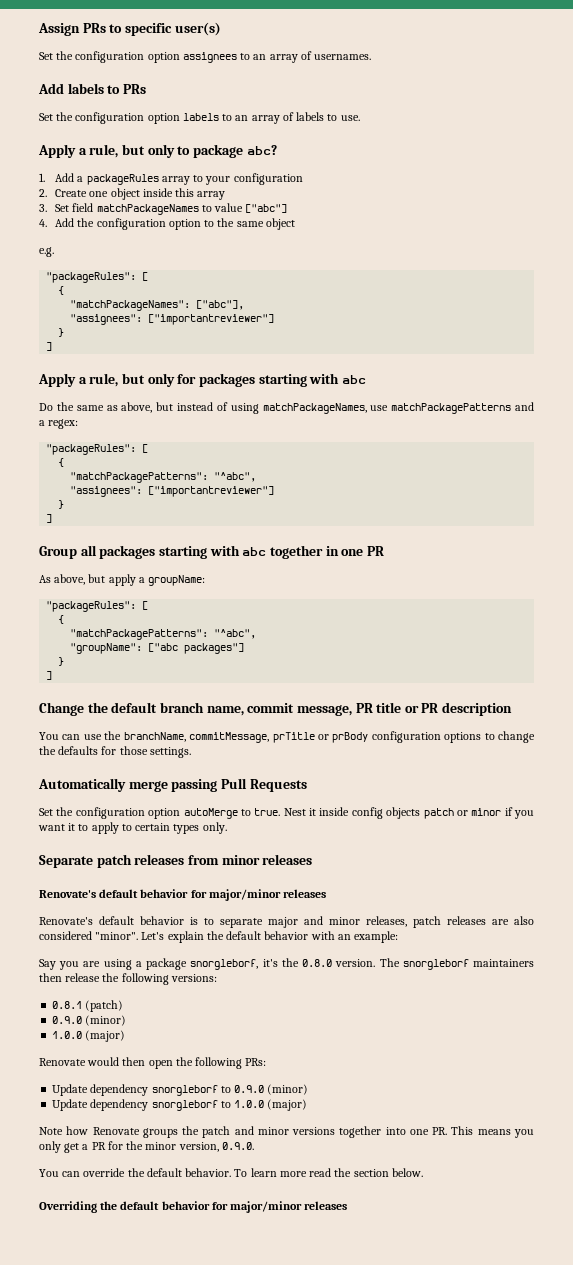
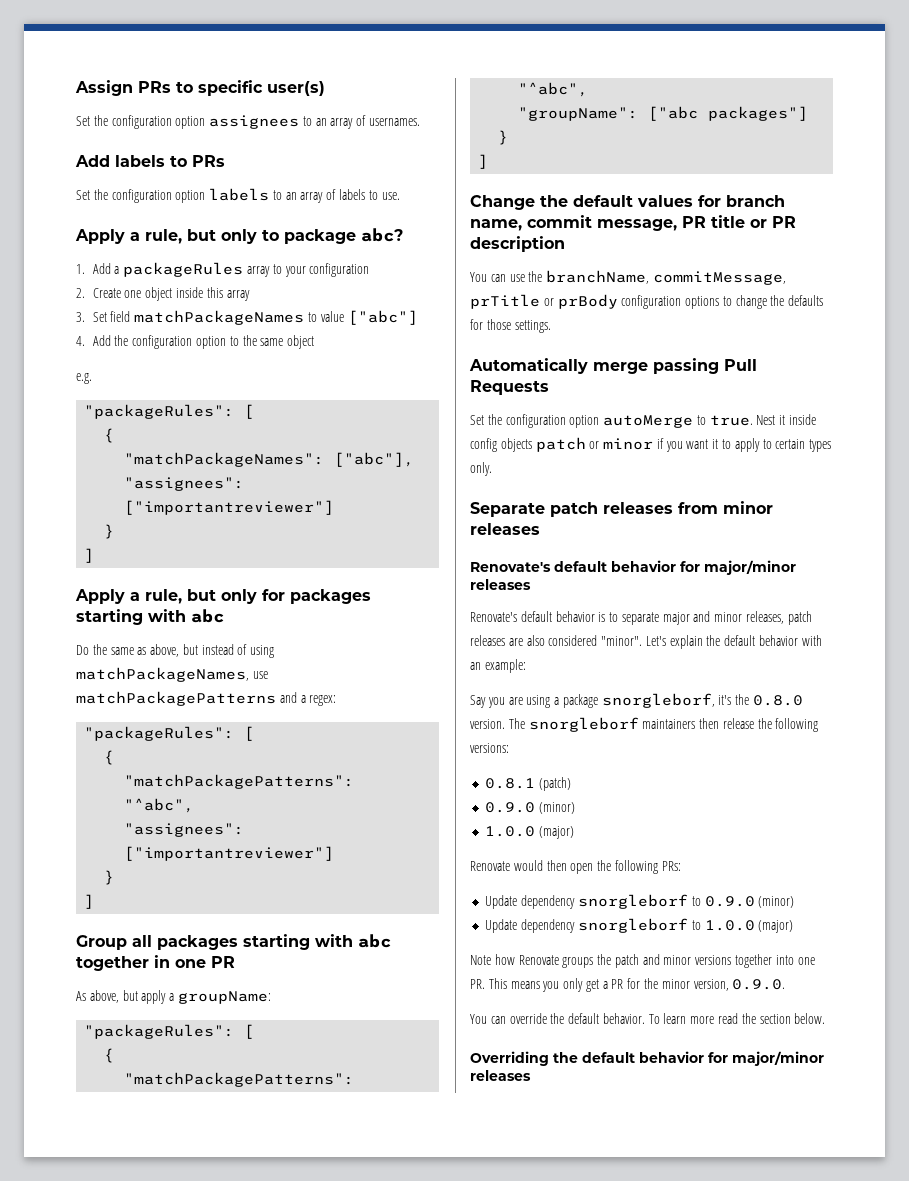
- Change the default branch name, commit message, PR title or PR description
+ Change the default values for branch name, commit message, PR title or PR description

